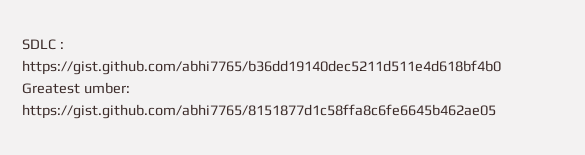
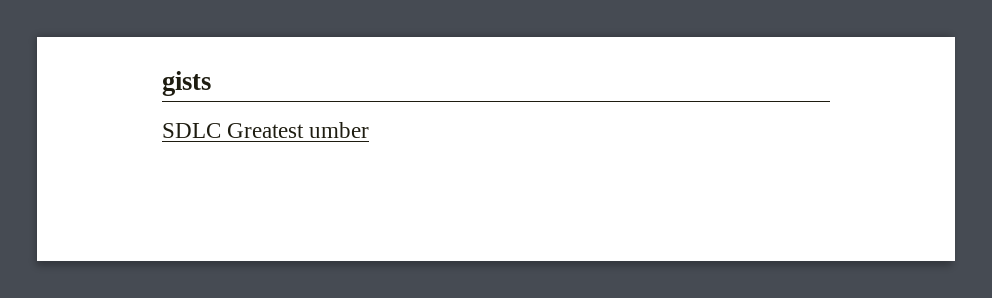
- SDLC : https://gist.github.com/abhi7765/b36dd19140dec5211d511e4d618bf4b0 Greatest umber: https://gist.github.com/abhi7765/8151877d1c58ffa8c6fe6645b462ae05
+ gists
+ SDLC Greatest umber

